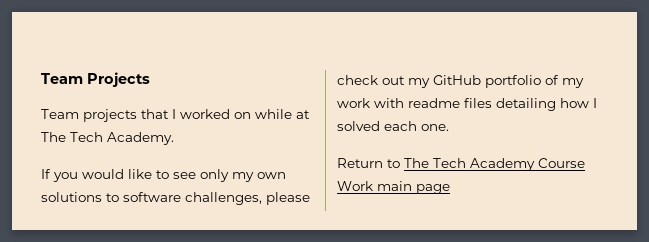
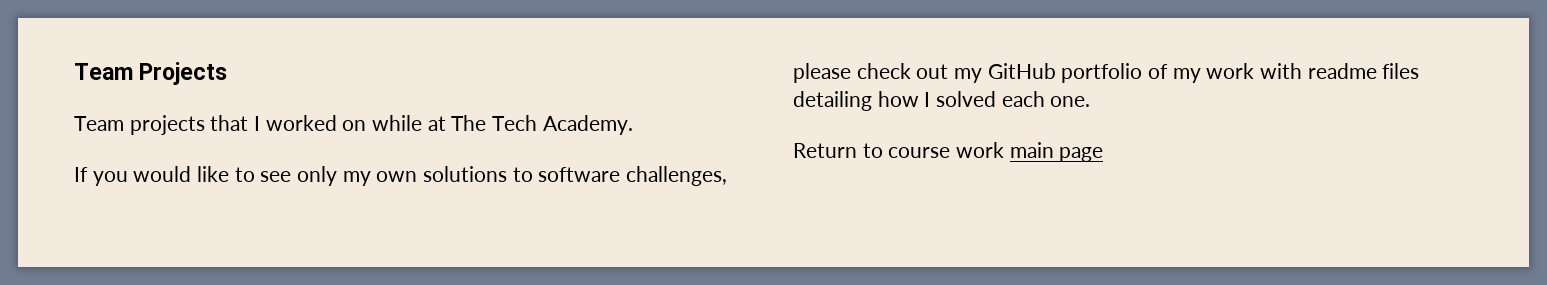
- Return to The Tech Academy Course Work main page
+ Return to course work main page

